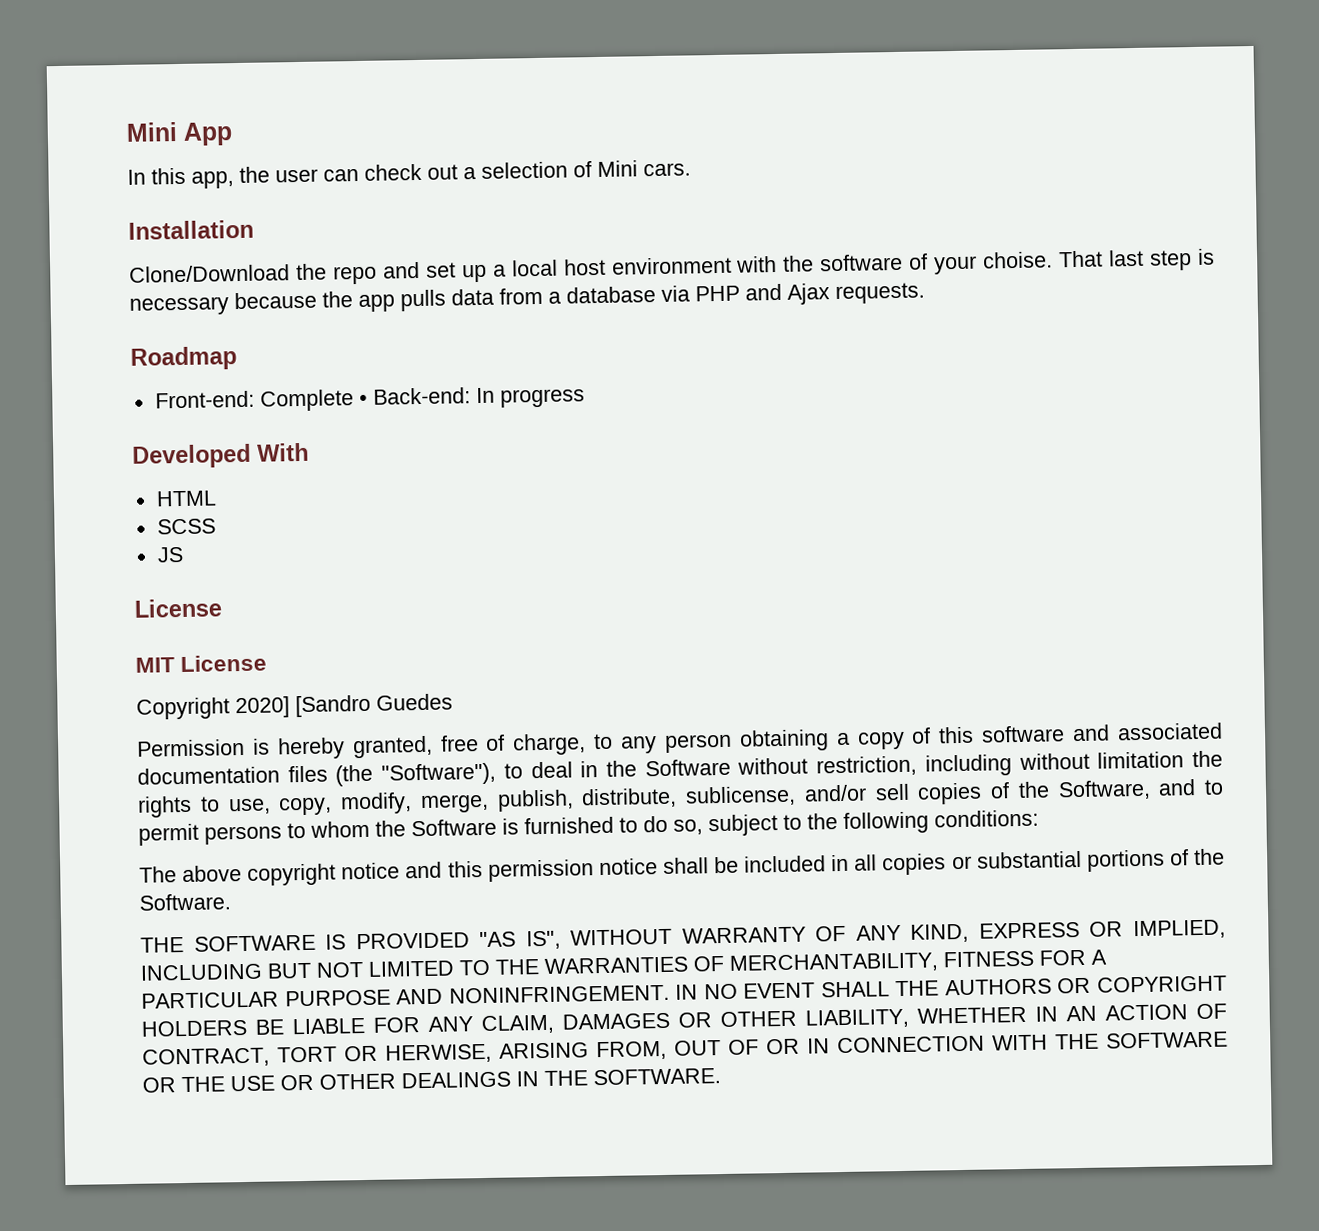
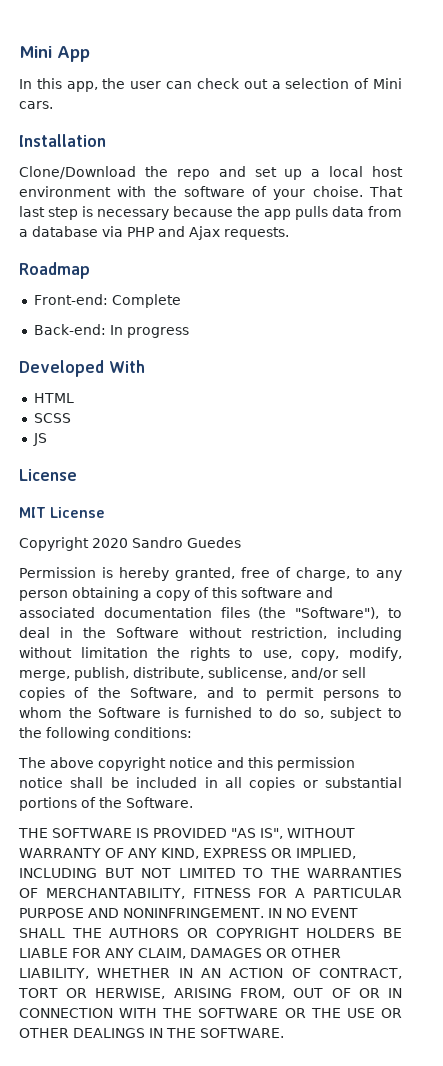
- Front-end: Complete • Back-end: In progress
+ Front-end: Complete
+ Back-end: In progress
- Copyright 2020] [Sandro Guedes
+ Copyright 2020 Sandro Guedes

